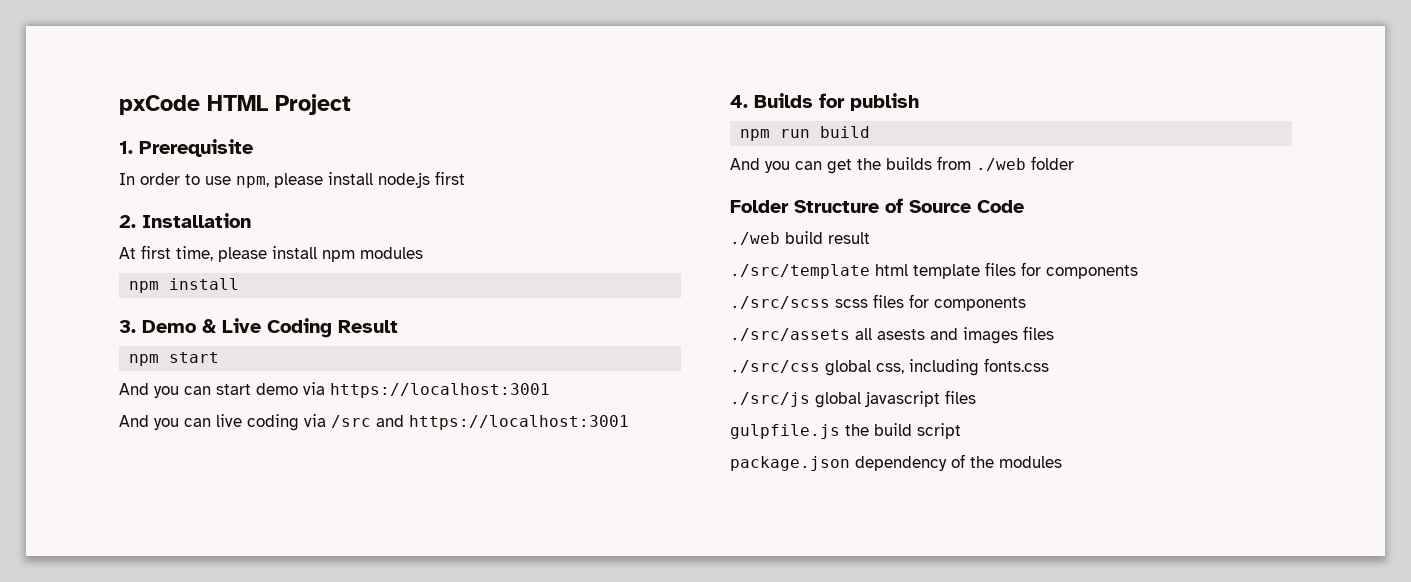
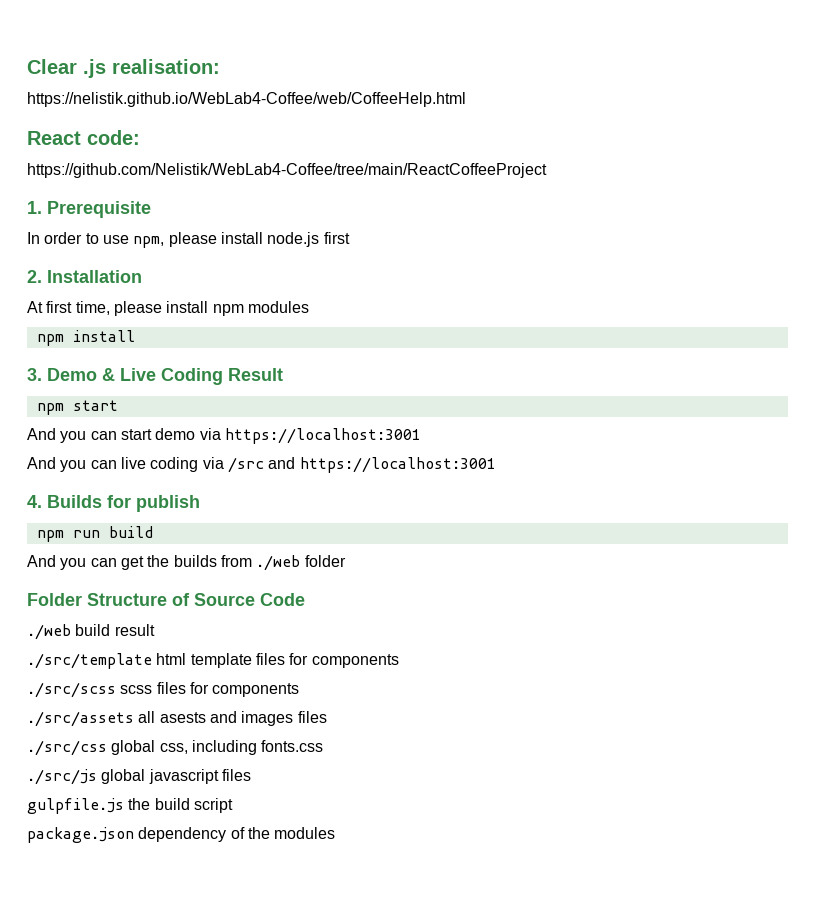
- pxCode HTML Project
+ Clear .js realisation:
+ https://nelistik.github.io/WebLab4-Coffee/web/CoffeeHelp.html
+ React code:
+ https://github.com/Nelistik/WebLab4-Coffee/tree/main/ReactCoffeeProject

